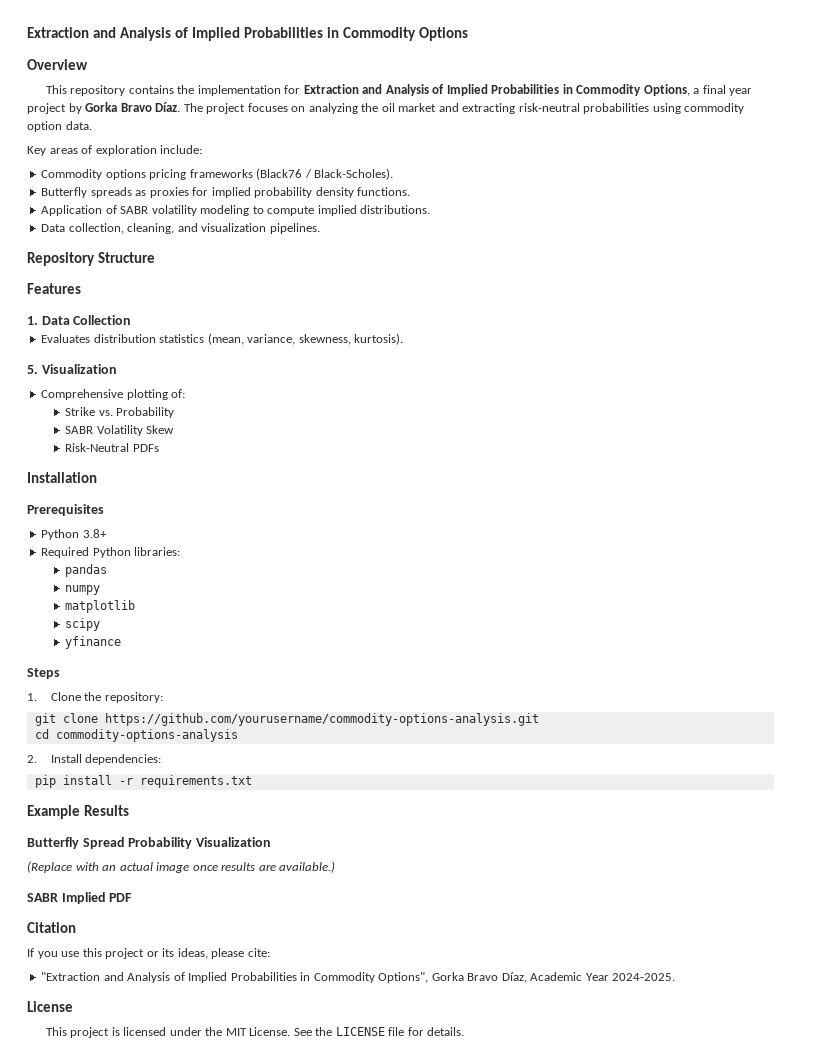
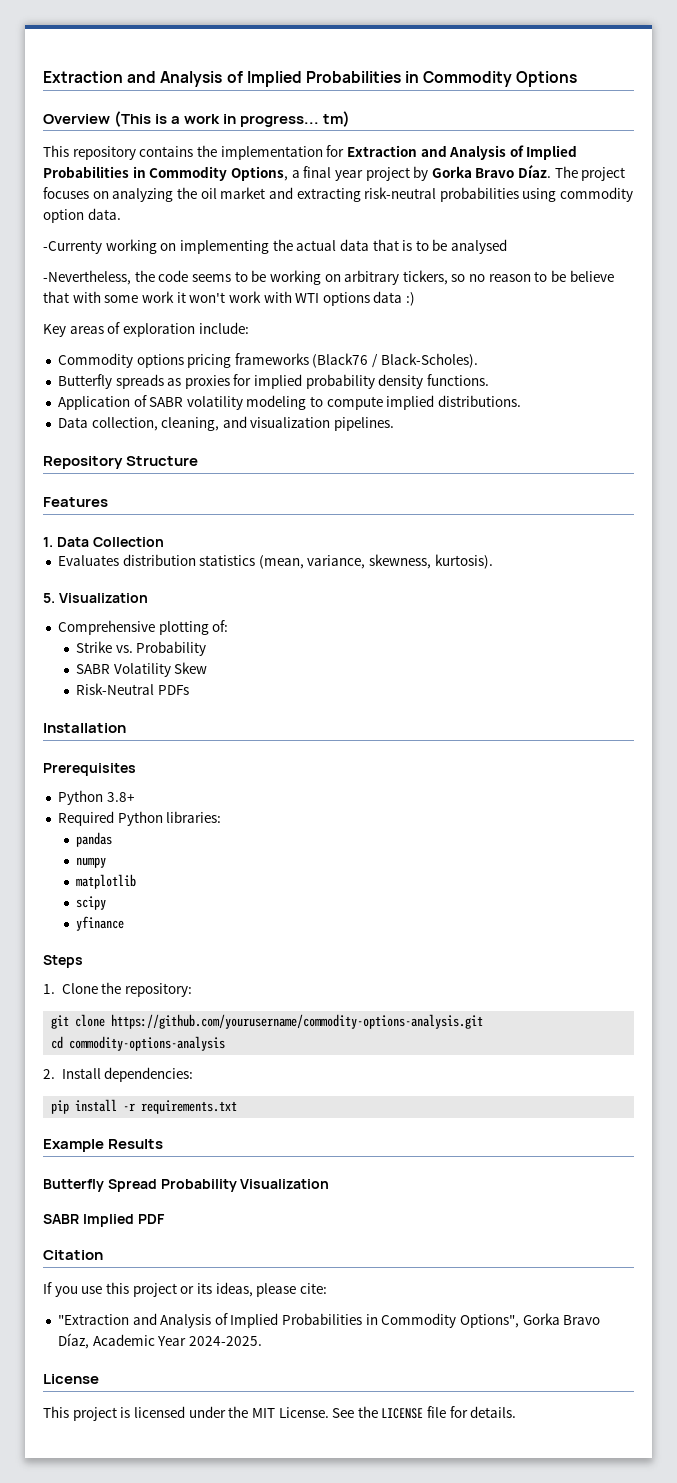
- Overview
+ Overview (This is a work in progress... tm)
+ -Currenty working on implementing the actual data that is to be analysed
+ -Nevertheless, the code seems to be working on arbitrary tickers, so no reason to be believe that with some work it won't work with WTI options data :)
- (Replace with an actual image once results are available.)

